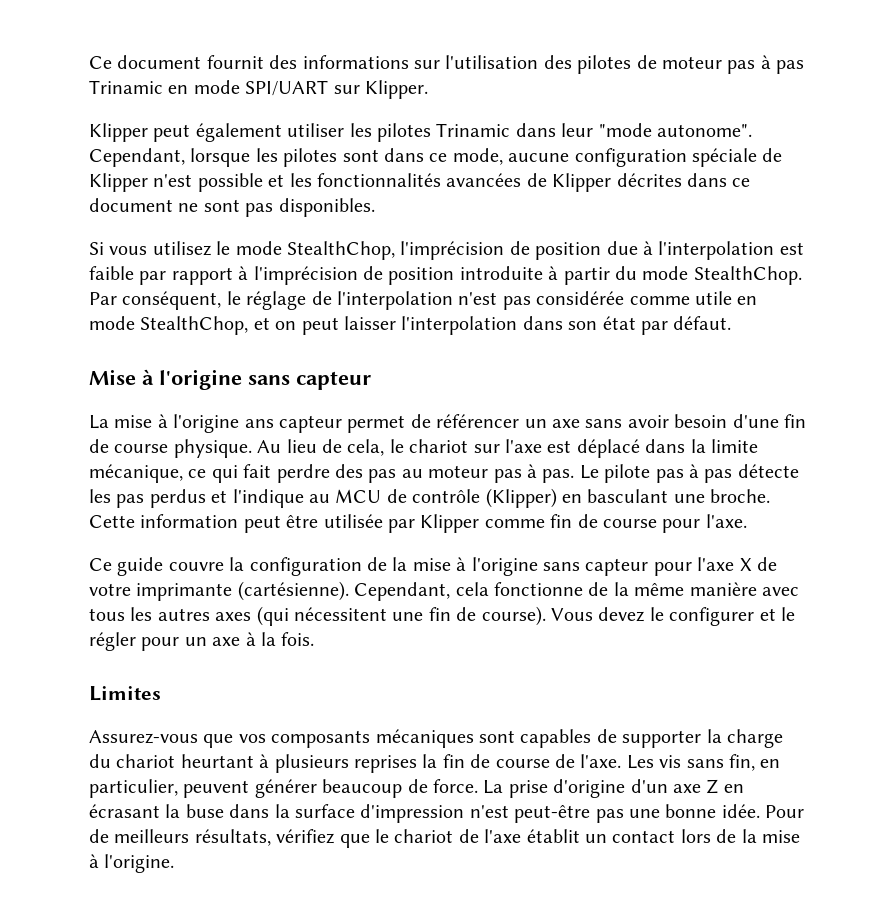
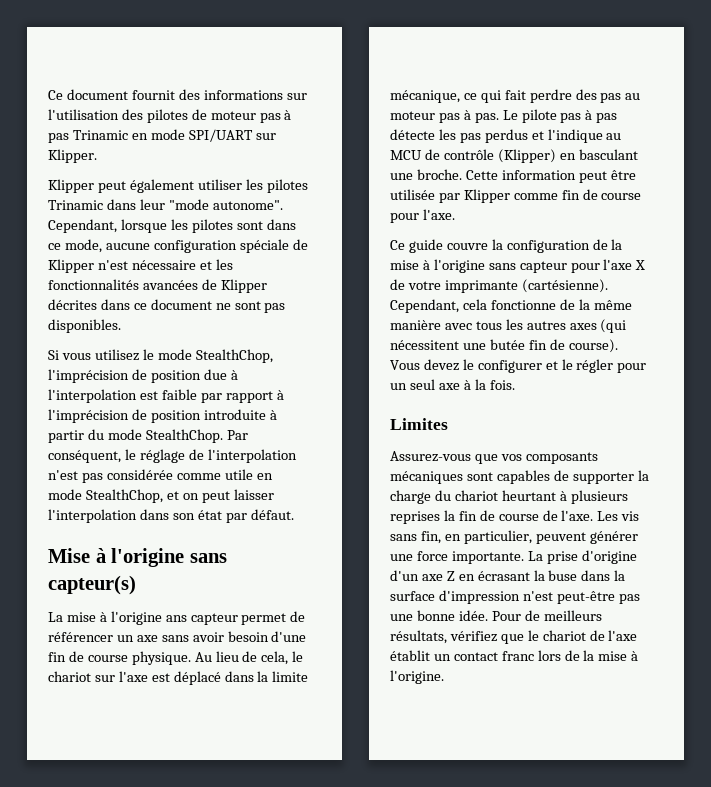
- Cependant, lorsque les pilotes sont dans ce mode, aucune configuration spéciale de Klipper n'est possible et les fonctionnalités avancées de Klipper décrites dans ce document ne sont pas disponibles.
+ Cependant, lorsque les pilotes sont dans ce mode, aucune configuration spéciale de Klipper n'est nécessaire et les fonctionnalités avancées de Klipper décrites dans ce document ne sont pas disponibles.
- Mise à l'origine sans capteur
+ Mise à l'origine sans capteur(s)
- Cependant, cela fonctionne de la même manière avec tous les autres axes (qui nécessitent une fin de course).
+ Cependant, cela fonctionne de la même manière avec tous les autres axes (qui nécessitent une butée fin de course).
- Vous devez le configurer et le régler pour un axe à la fois.
+ Vous devez le configurer et le régler pour un seul axe à la fois.
- Les vis sans fin, en particulier, peuvent générer beaucoup de force.
+ Les vis sans fin, en particulier, peuvent générer une force importante.
- Pour de meilleurs résultats, vérifiez que le chariot de l'axe établit un contact lors de la mise à l'origine.
+ Pour de meilleurs résultats, vérifiez que le chariot de l'axe établit un contact franc lors de la mise à l'origine.

